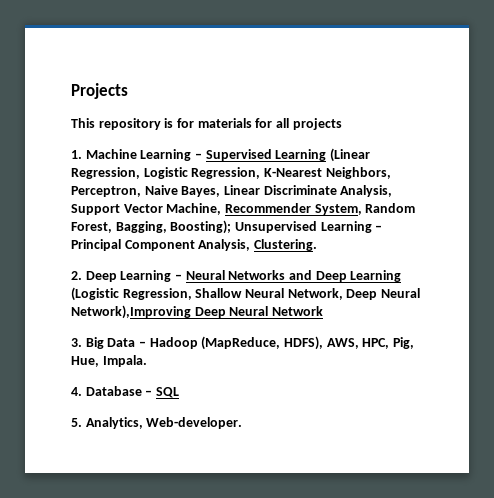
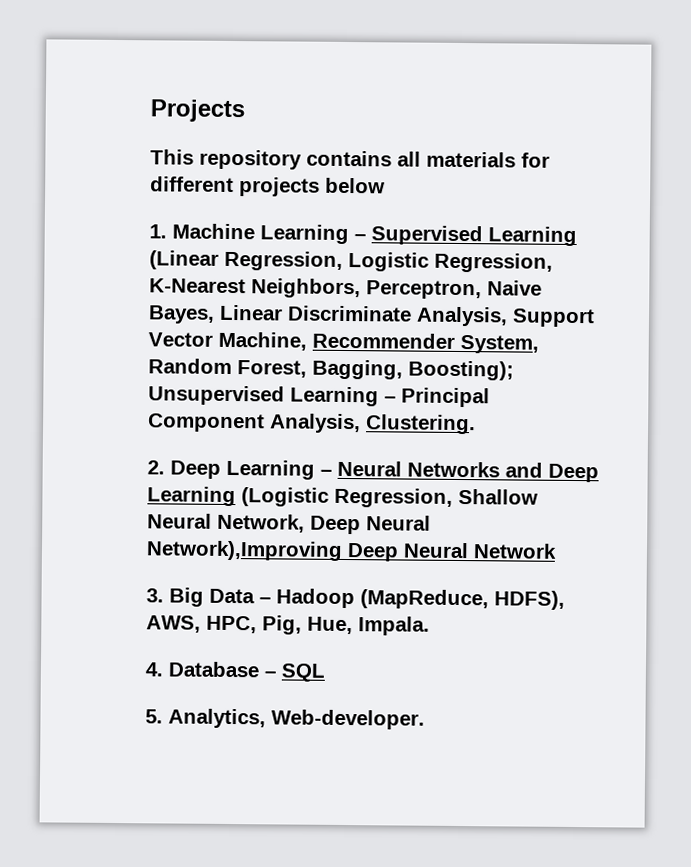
- This repository is for materials for all projects
+ This repository contains all materials for different projects below

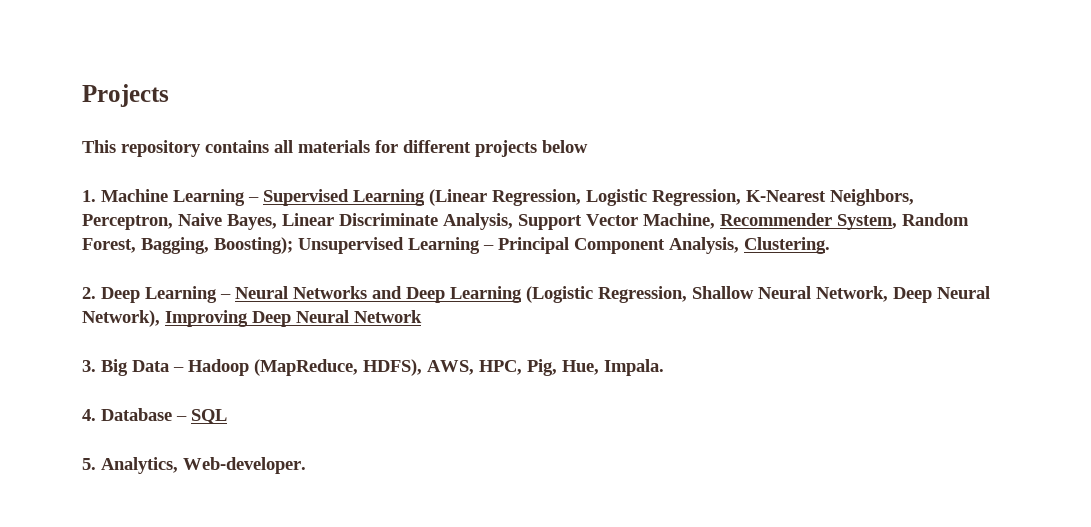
- 2. Deep Learning – Neural Networks and Deep Learning (Logistic Regression, Shallow Neural Network, Deep Neural Network),Improving Deep Neural Network
+ 2. Deep Learning – Neural Networks and Deep Learning (Logistic Regression, Shallow Neural Network, Deep Neural Network), Improving Deep Neural Network

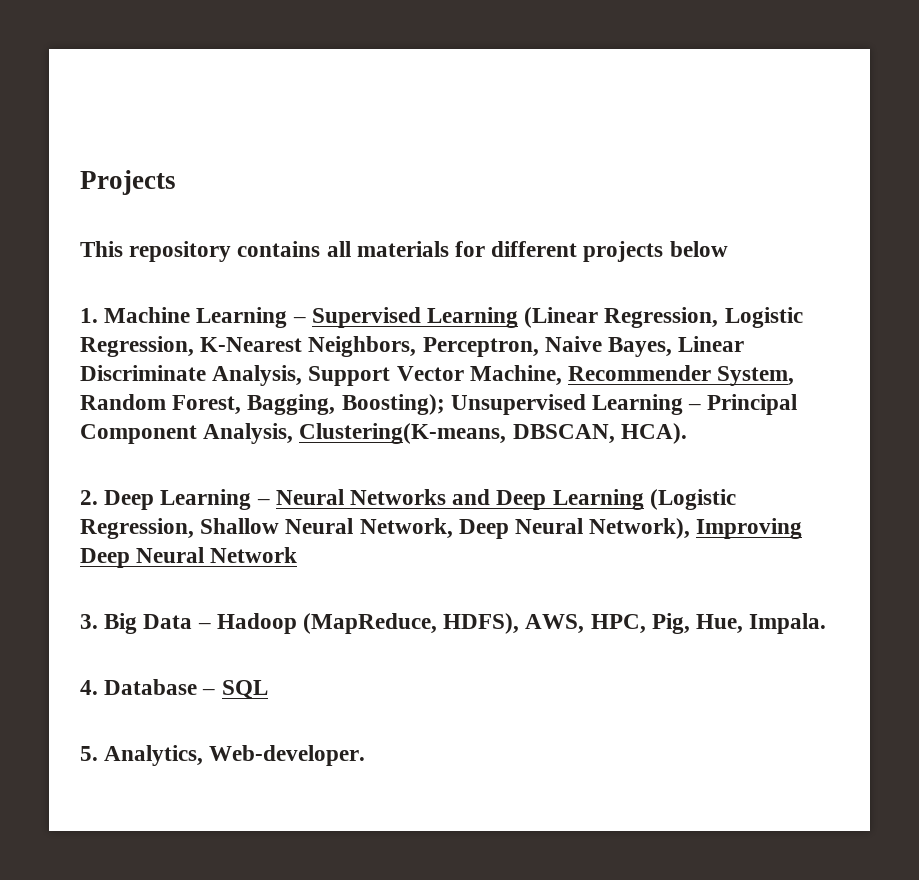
- 1. Machine Learning – Supervised Learning (Linear Regression, Logistic Regression, K-Nearest Neighbors, Perceptron, Naive Bayes, Linear Discriminate Analysis, Support Vector Machine, Recommender System, Random Forest, Bagging, Boosting); Unsupervised Learning – Principal Component Analysis, Clustering.
+ 1. Machine Learning – Supervised Learning (Linear Regression, Logistic Regression, K-Nearest Neighbors, Perceptron, Naive Bayes, Linear Discriminate Analysis, Support Vector Machine, Recommender System, Random Forest, Bagging, Boosting); Unsupervised Learning – Principal Component Analysis, Clustering(K-means, DBSCAN, HCA).

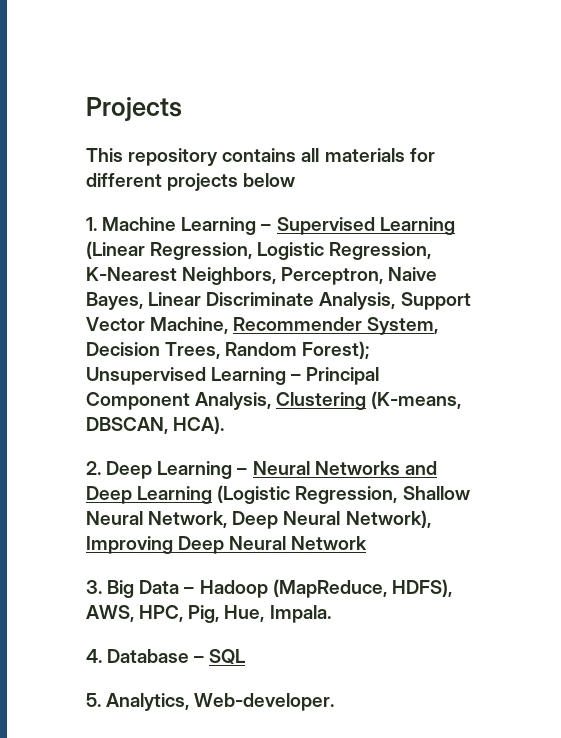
- 1. Machine Learning – Supervised Learning (Linear Regression, Logistic Regression, K-Nearest Neighbors, Perceptron, Naive Bayes, Linear Discriminate Analysis, Support Vector Machine, Recommender System, Random Forest, Bagging, Boosting); Unsupervised Learning – Principal Component Analysis, Clustering(K-means, DBSCAN, HCA).
+ 1. Machine Learning – Supervised Learning (Linear Regression, Logistic Regression, K-Nearest Neighbors, Perceptron, Naive Bayes, Linear Discriminate Analysis, Support Vector Machine, Recommender System, Decision Trees, Random Forest); Unsupervised Learning – Principal Component Analysis, Clustering (K-means, DBSCAN, HCA).

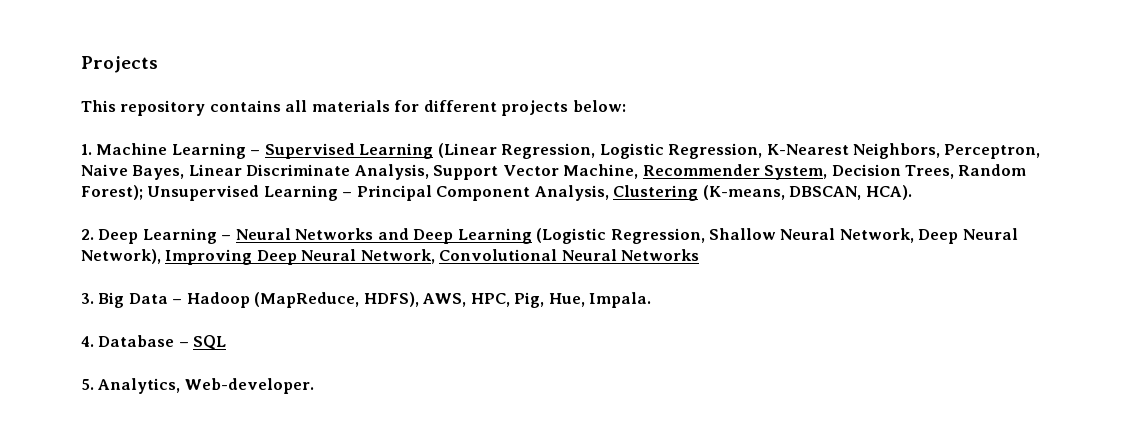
- This repository contains all materials for different projects below
+ This repository contains all materials for different projects below:
- 2. Deep Learning – Neural Networks and Deep Learning (Logistic Regression, Shallow Neural Network, Deep Neural Network), Improving Deep Neural Network
+ 2. Deep Learning – Neural Networks and Deep Learning (Logistic Regression, Shallow Neural Network, Deep Neural Network), Improving Deep Neural Network, Convolutional Neural Networks

